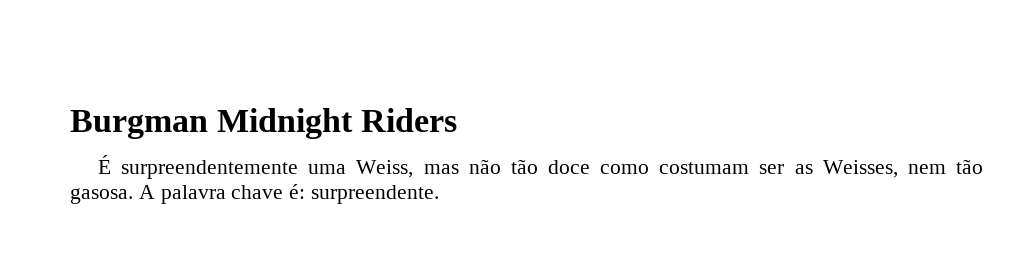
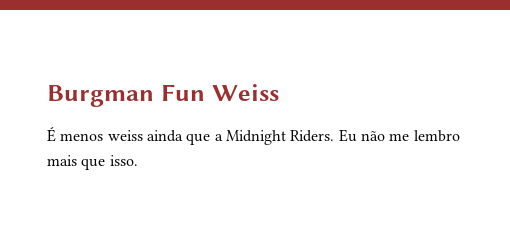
- Burgman Midnight Riders
+ Burgman Fun Weiss
- É surpreendentemente uma Weiss, mas não tão doce como costumam ser as Weisses, nem tão gasosa. A palavra chave é: surpreendente.
+ É menos weiss ainda que a Midnight Riders. Eu não me lembro mais que isso.

